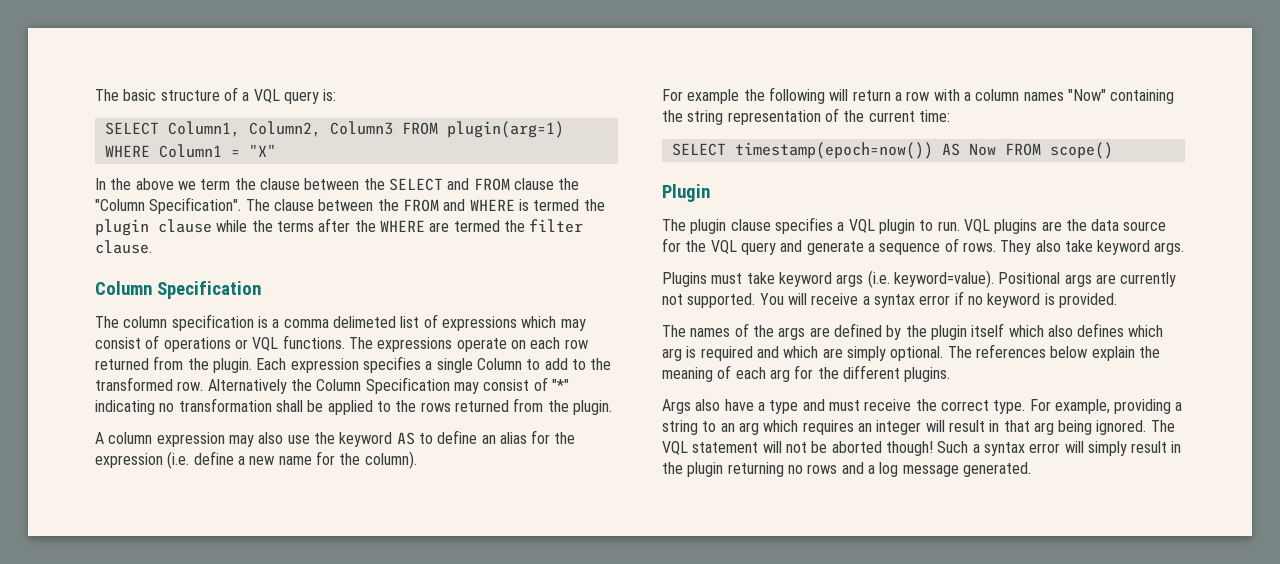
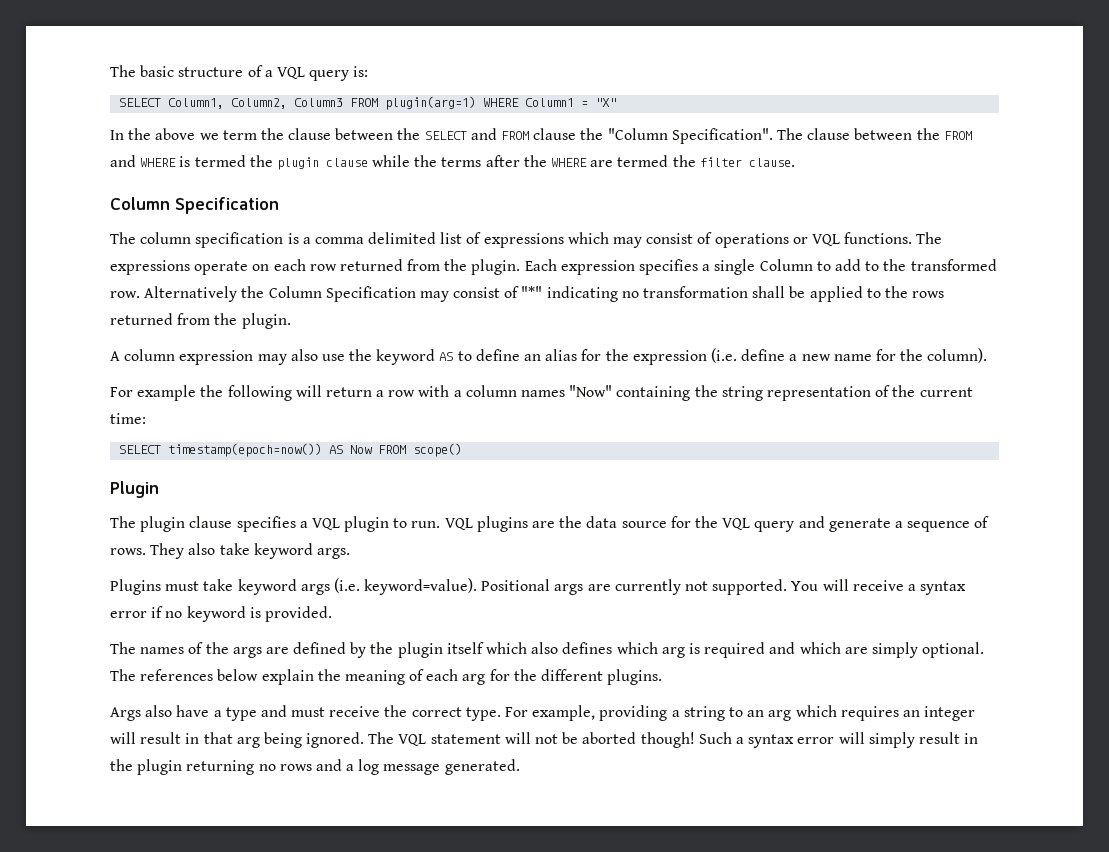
- The column specification is a comma delimeted list of expressions which may consist of operations or VQL functions.
+ The column specification is a comma delimited list of expressions which may consist of operations or VQL functions.

